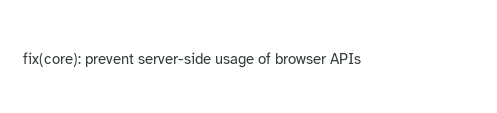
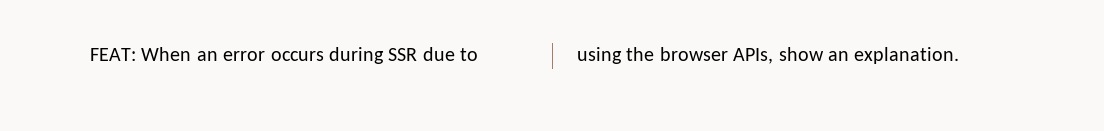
- fix(core): prevent server-side usage of browser APIs
+ FEAT: When an error occurs during SSR due to using the browser APIs, show an explanation.

